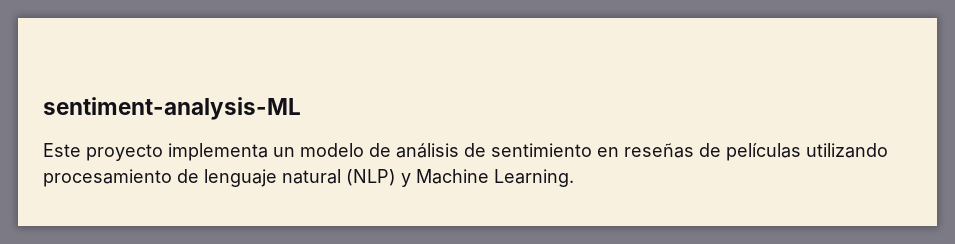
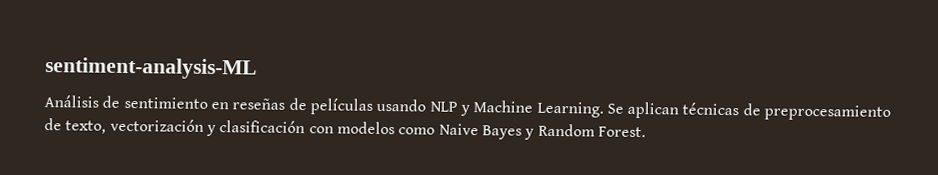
- Este proyecto implementa un modelo de análisis de sentimiento en reseñas de películas utilizando procesamiento de lenguaje natural (NLP) y Machine Learning.
+ Análisis de sentimiento en reseñas de películas usando NLP y Machine Learning. Se aplican técnicas de preprocesamiento de texto, vectorización y clasificación con modelos como Naive Bayes y Random Forest.

